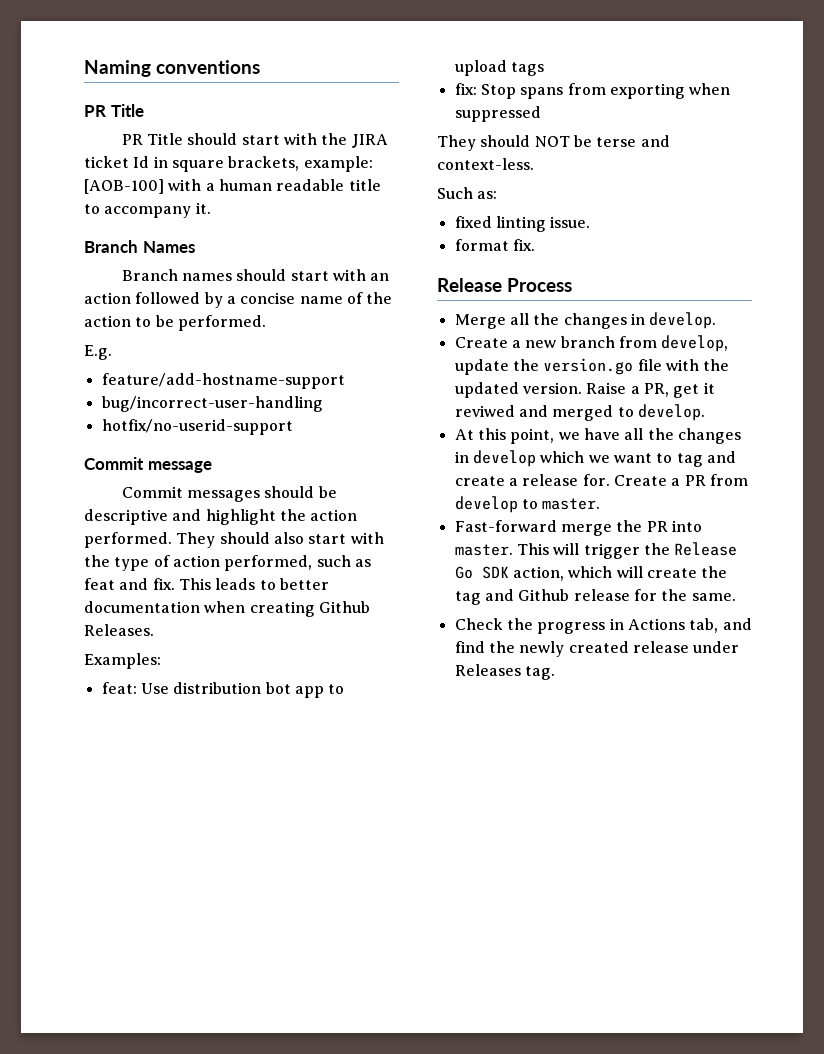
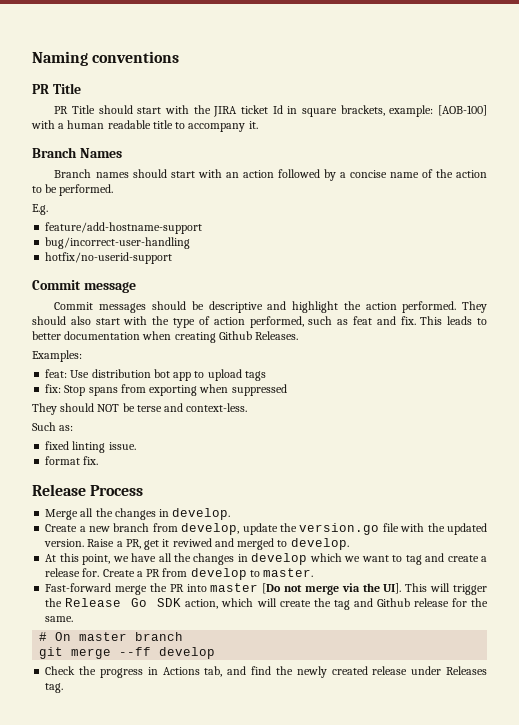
- Fast-forward merge the PR into master. This will trigger the Release Go SDK action, which will create the tag and Github release for the same.
+ Fast-forward merge the PR into master [Do not merge via the UI]. This will trigger the Release Go SDK action, which will create the tag and Github release for the same.
+ # On master branch
+ git merge --ff develop

